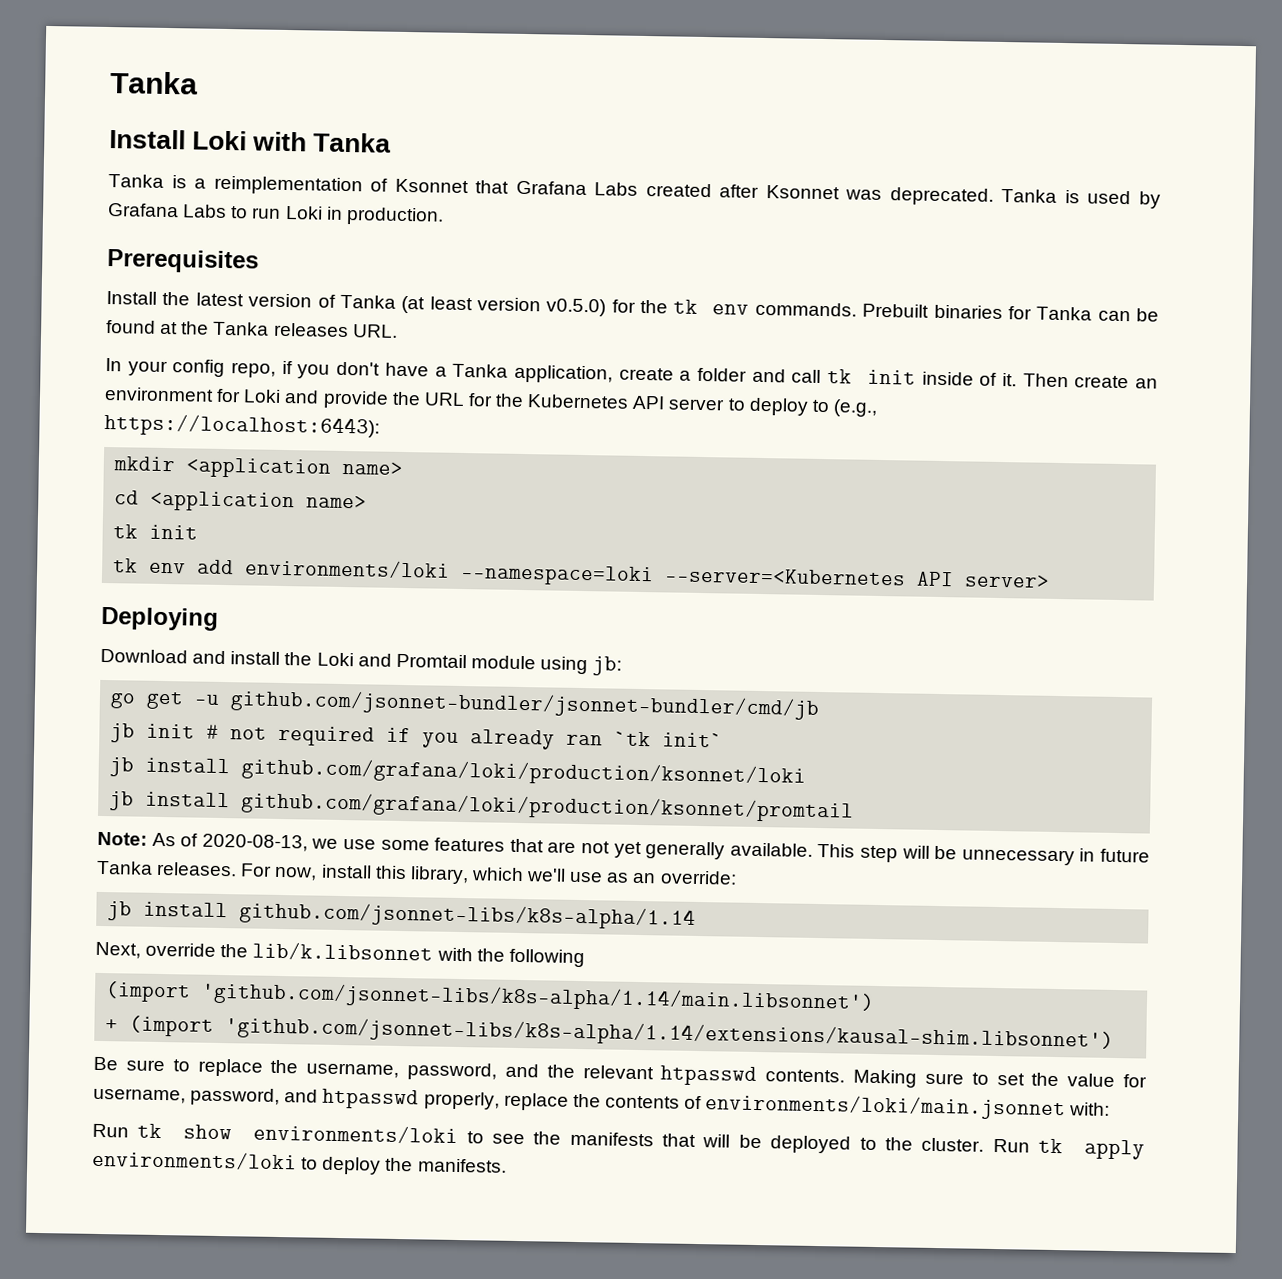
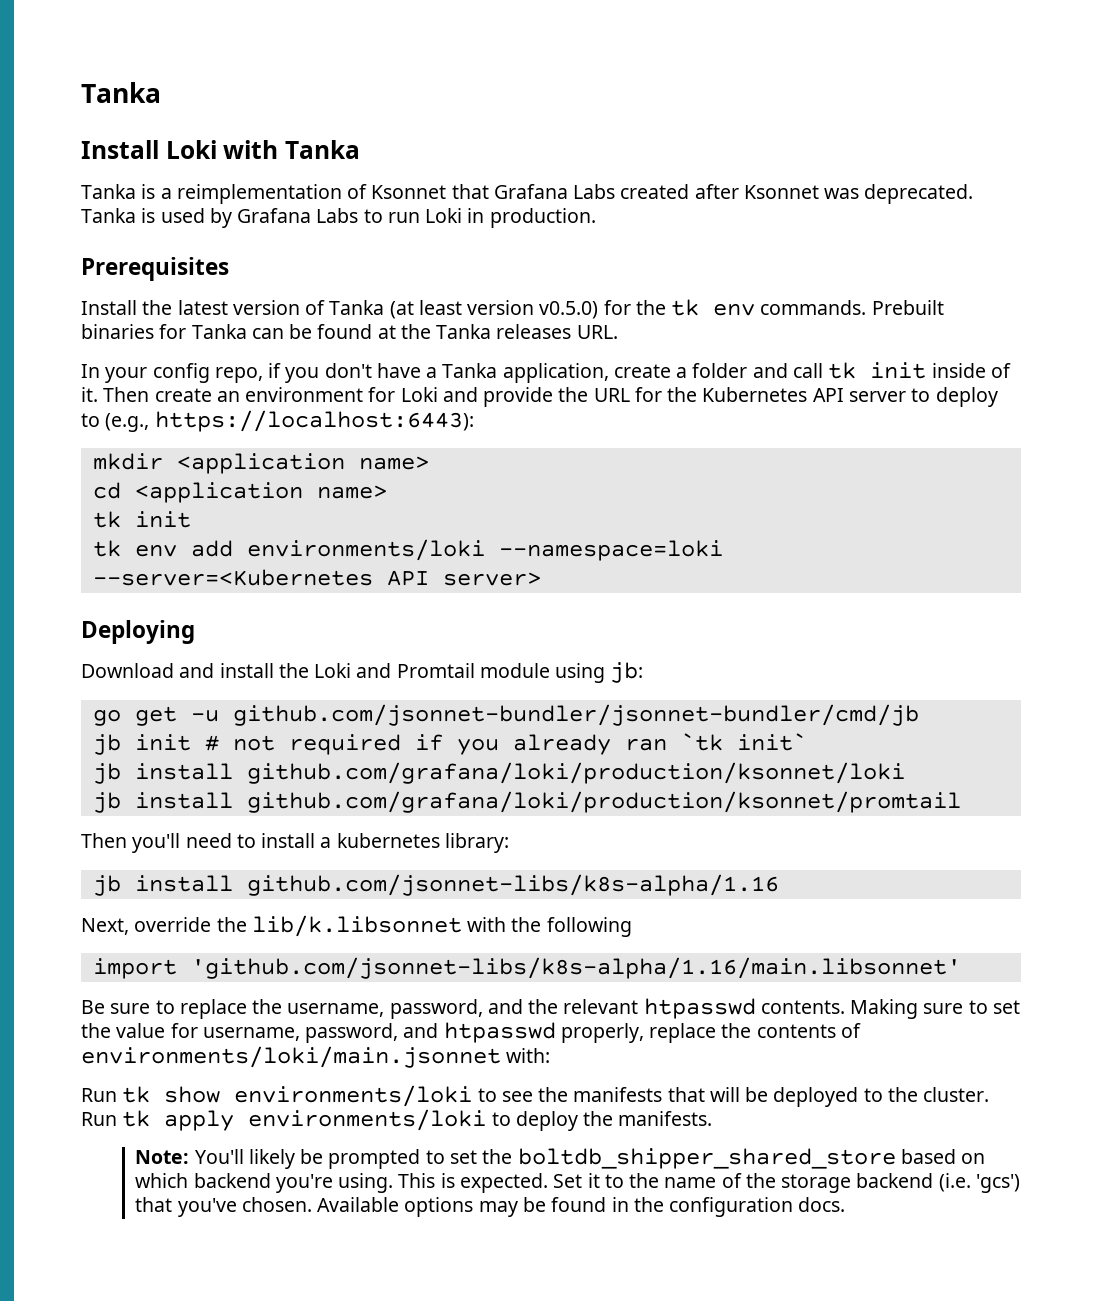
- Note: As of 2020-08-13, we use some features that are not yet generally available. This step will be unnecessary in future Tanka releases. For now, install this library, which we'll use as an override:
- jb install github.com/jsonnet-libs/k8s-alpha/1.14
+ Then you'll need to install a kubernetes library:
+ jb install github.com/jsonnet-libs/k8s-alpha/1.16
- (import 'github.com/jsonnet-libs/k8s-alpha/1.14/main.libsonnet')
- + (import 'github.com/jsonnet-libs/k8s-alpha/1.14/extensions/kausal-shim.libsonnet')
+ import 'github.com/jsonnet-libs/k8s-alpha/1.16/main.libsonnet'
+ Note: You'll likely be prompted to set the boltdb_shipper_shared_store based on which backend you're using. This is expected. Set it to the name of the storage backend (i.e. 'gcs') that you've chosen. Available options may be found in the configuration docs.

